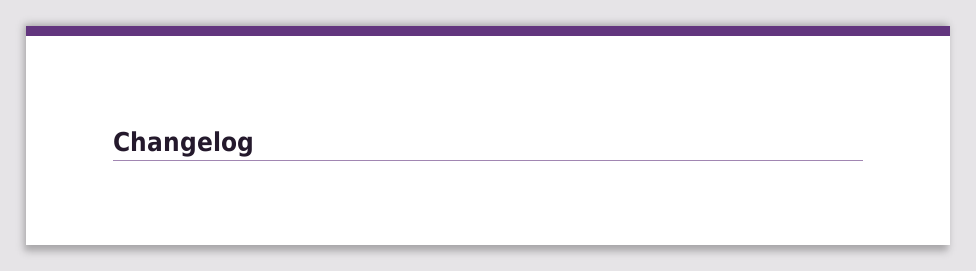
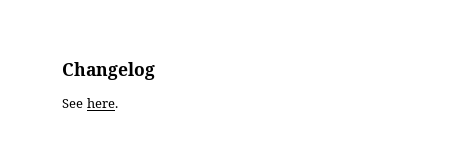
+ See here.

